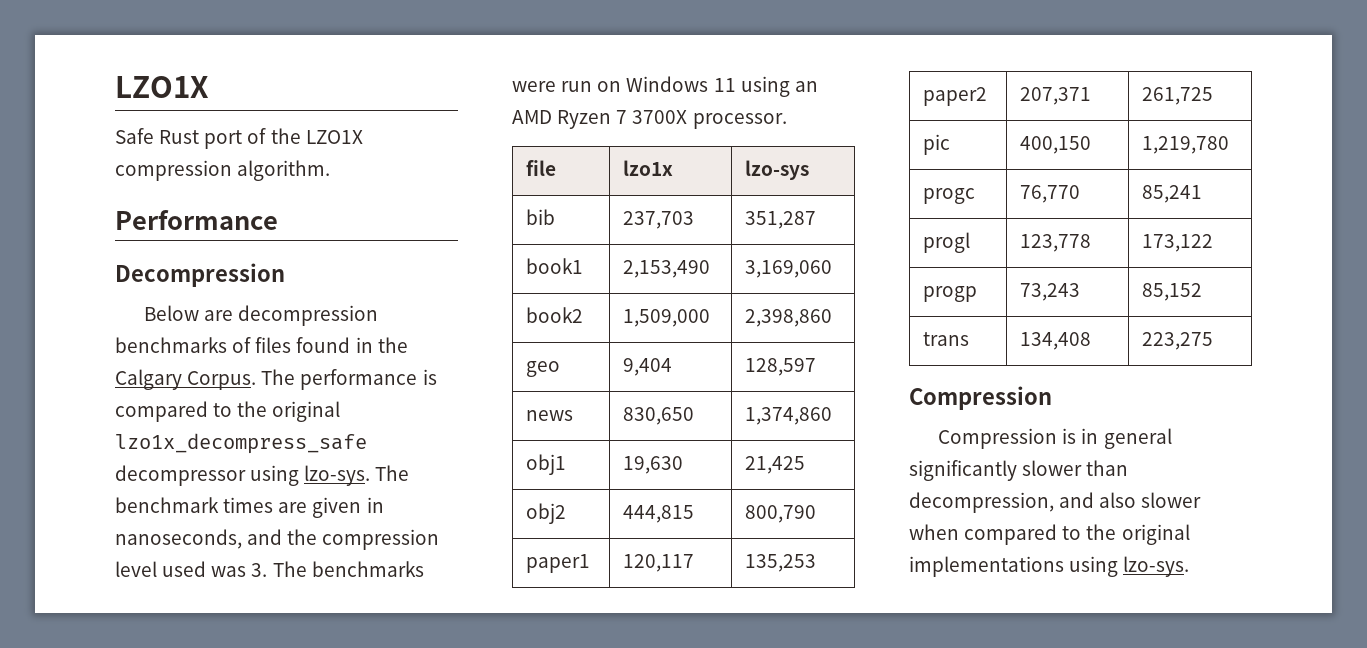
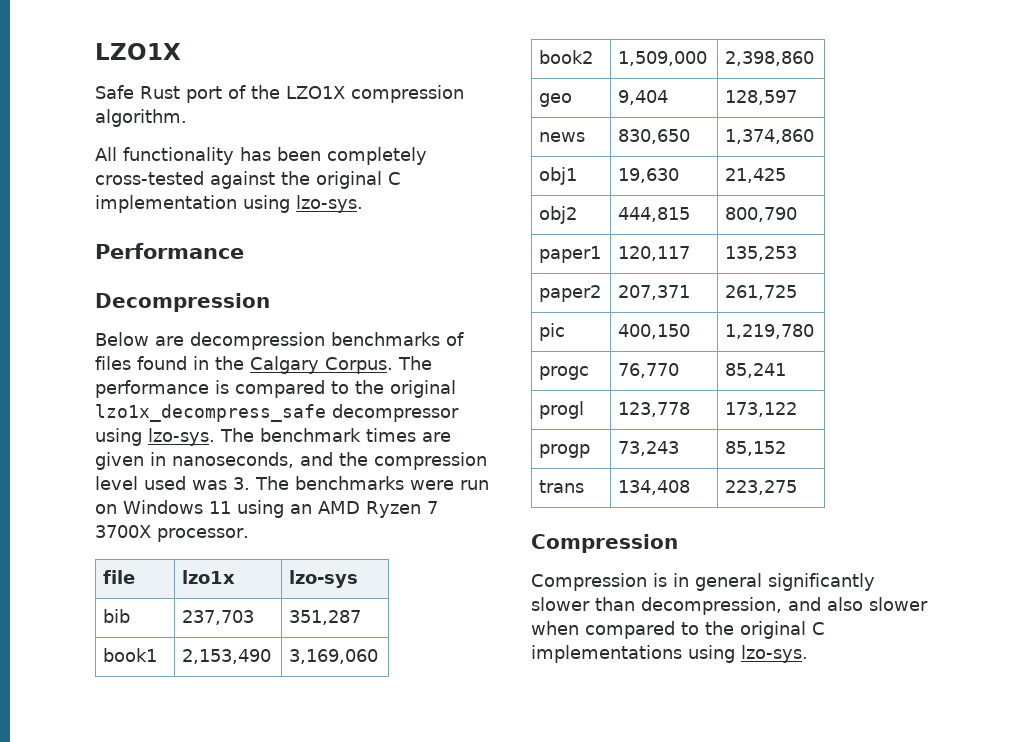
+ All functionality has been completely cross-tested against the original C implementation using lzo-sys.
- Compression is in general significantly slower than decompression, and also slower when compared to the original implementations using lzo-sys.
+ Compression is in general significantly slower than decompression, and also slower when compared to the original C implementations using lzo-sys.

